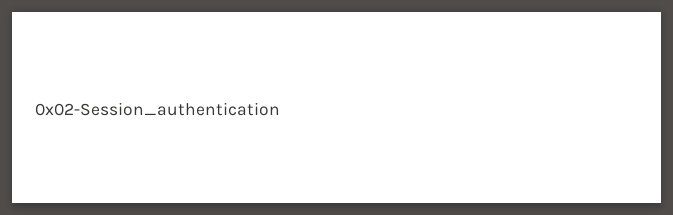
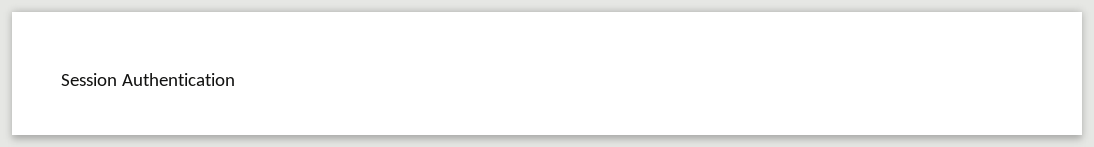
- 0x02-Session_authentication
+ Session Authentication

